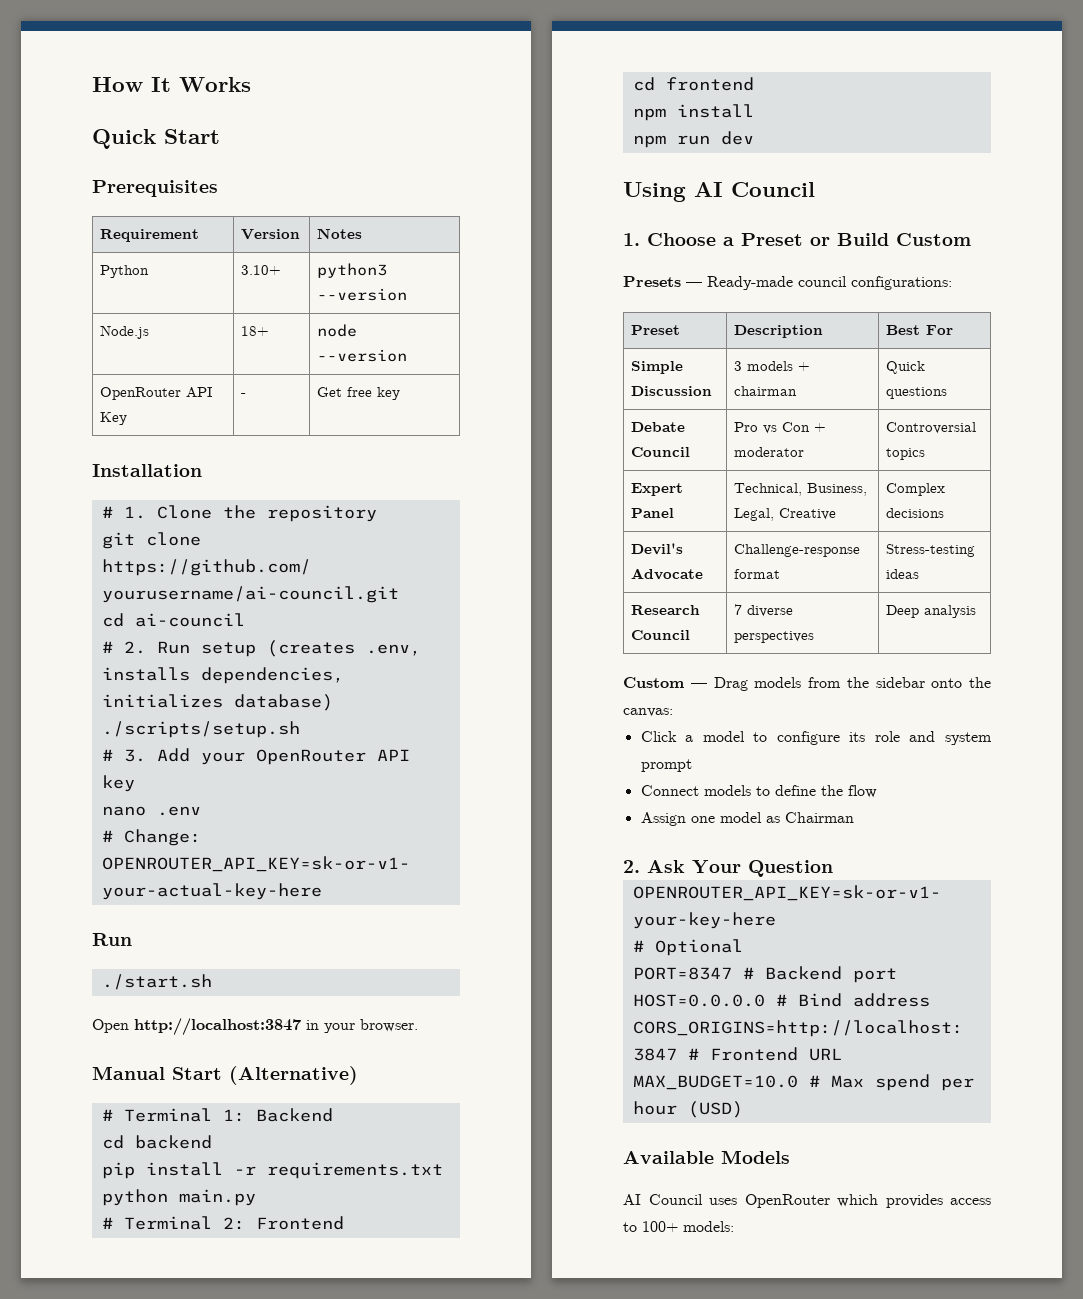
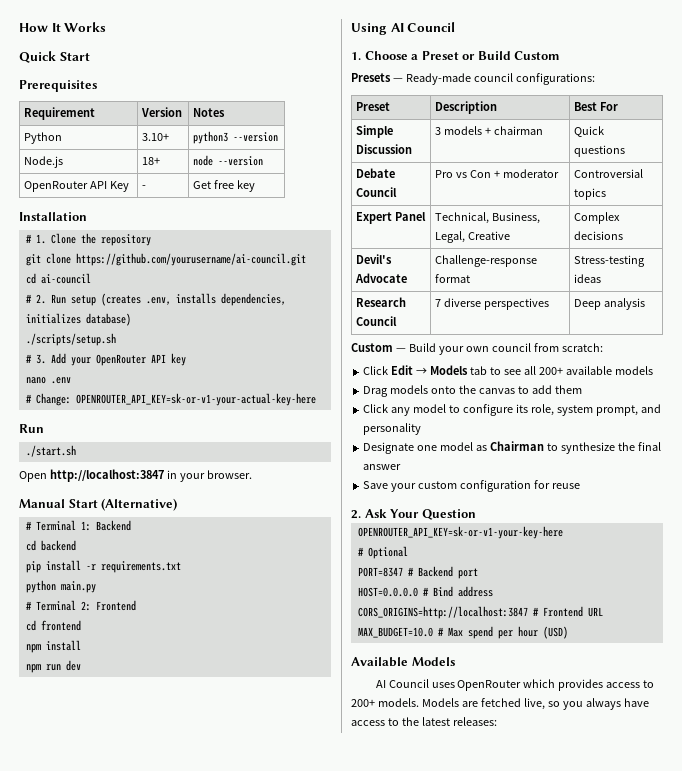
- Custom — Drag models from the sidebar onto the canvas:
- Click a model to configure its role and system prompt
- Connect models to define the flow
- Assign one model as Chairman
+ Custom — Build your own council from scratch:
+ Click Edit → Models tab to see all 200+ available models
+ Drag models onto the canvas to add them
+ Click any model to configure its role, system prompt, and personality
+ Designate one model as Chairman to synthesize the final answer
+ Save your custom configuration for reuse
- AI Council uses OpenRouter which provides access to 100+ models:
+ AI Council uses OpenRouter which provides access to 200+ models. Models are fetched live, so you always have access to the latest releases:

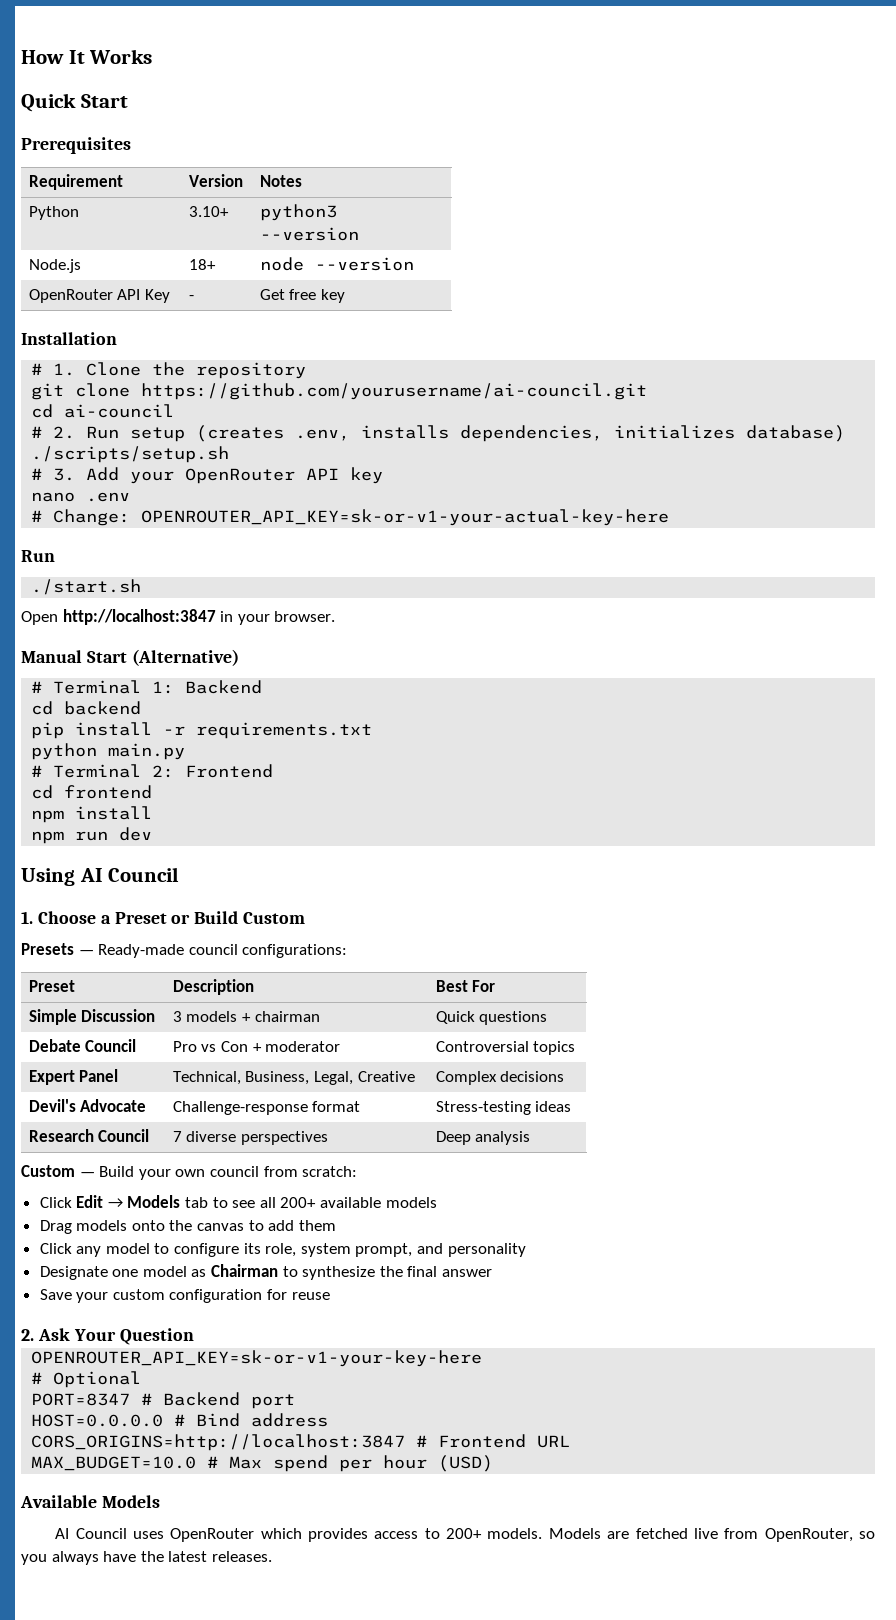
- Models are fetched live, so you always have access to the latest releases:
+ Models are fetched live from OpenRouter, so you always have the latest releases.

